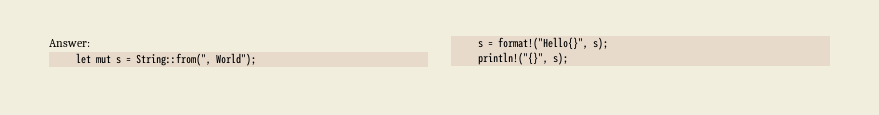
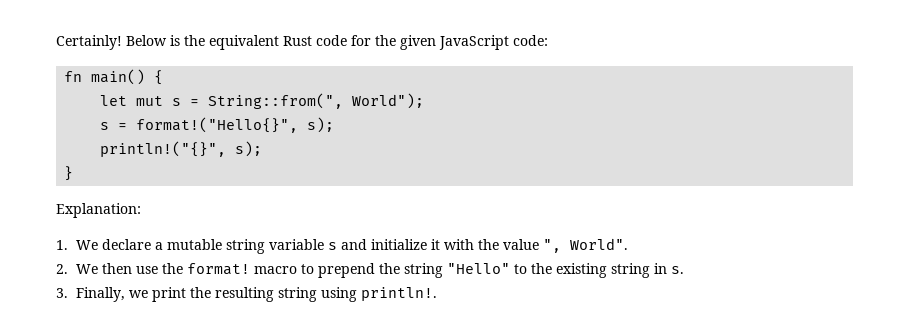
- Answer:
+ Certainly! Below is the equivalent Rust code for the given JavaScript code:
+ fn main() {
+ }
+ Explanation:
+ 1. We declare a mutable string variable s and initialize it with the value ", World".
+ 2. We then use the format! macro to prepend the string "Hello" to the existing string in s.
+ 3. Finally, we print the resulting string using println!.

